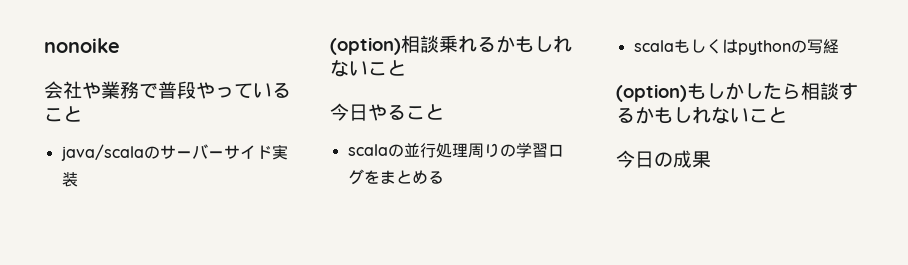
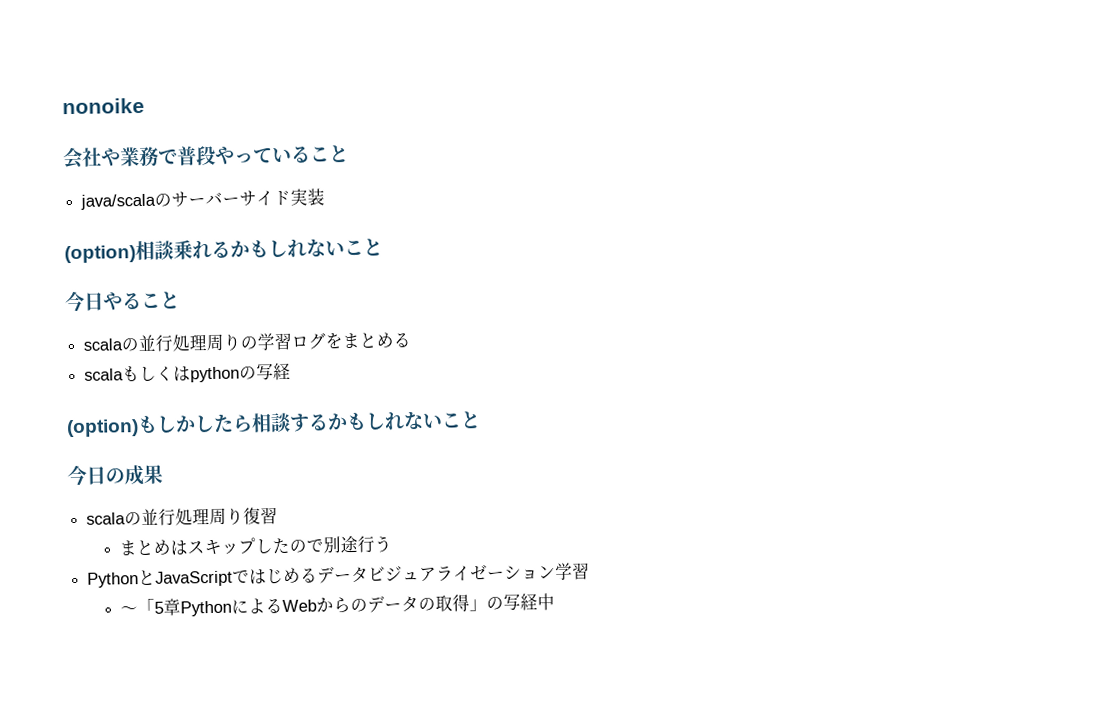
+ scalaの並行処理周り復習
+ まとめはスキップしたので別途行う
+ PythonとJavaScriptではじめるデータビジュアライゼーション学習
+ 〜「5章PythonによるWebからのデータの取得」の写経中

